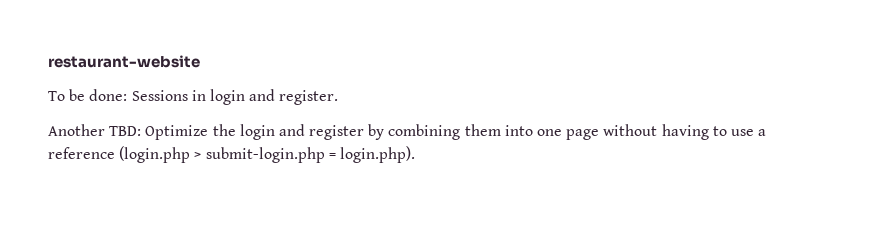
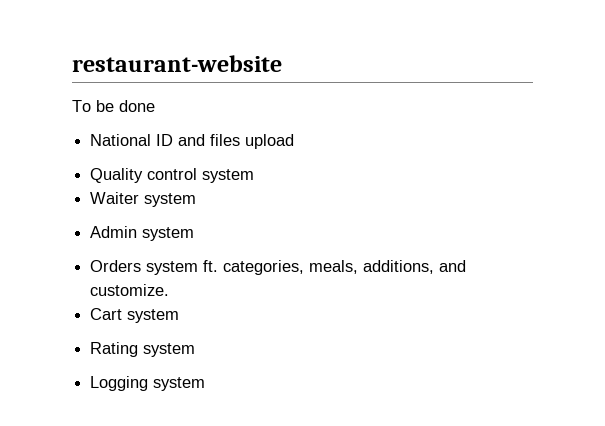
- To be done: Sessions in login and register.
- Another TBD: Optimize the login and register by combining them into one page without having to use a reference (login.php > submit-login.php = login.php).
+ To be done
+ National ID and files upload
+ Quality control system
+ Waiter system
+ Admin system
+ Orders system ft. categories, meals, additions, and customize.
+ Cart system
+ Rating system
+ Logging system

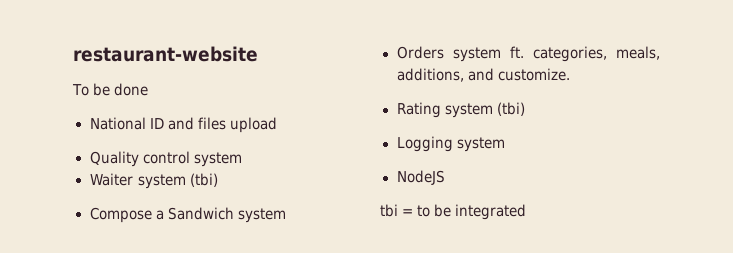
- Waiter system
- Admin system
+ Waiter system (tbi)
+ Compose a Sandwich system
- Cart system
- Rating system
+ Rating system (tbi)
+ NodeJS
+ tbi = to be integrated

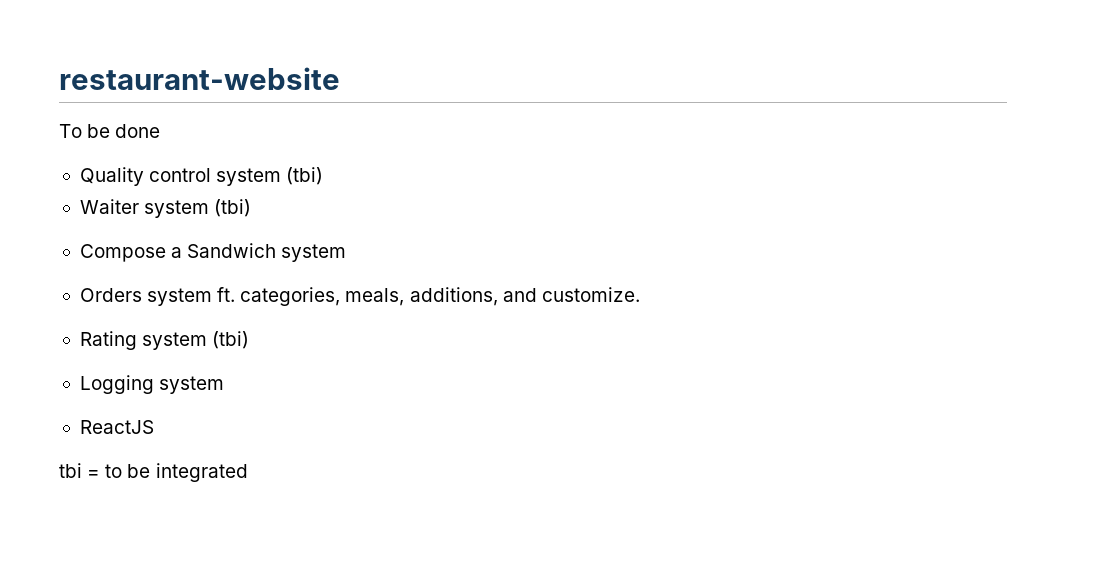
- National ID and files upload
- Quality control system
+ Quality control system (tbi)
- NodeJS
+ ReactJS

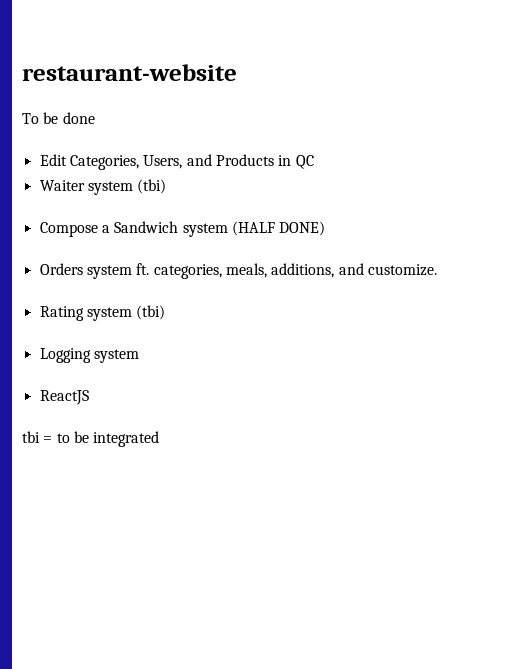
- Quality control system (tbi)
+ Edit Categories, Users, and Products in QC
- Compose a Sandwich system
+ Compose a Sandwich system (HALF DONE)

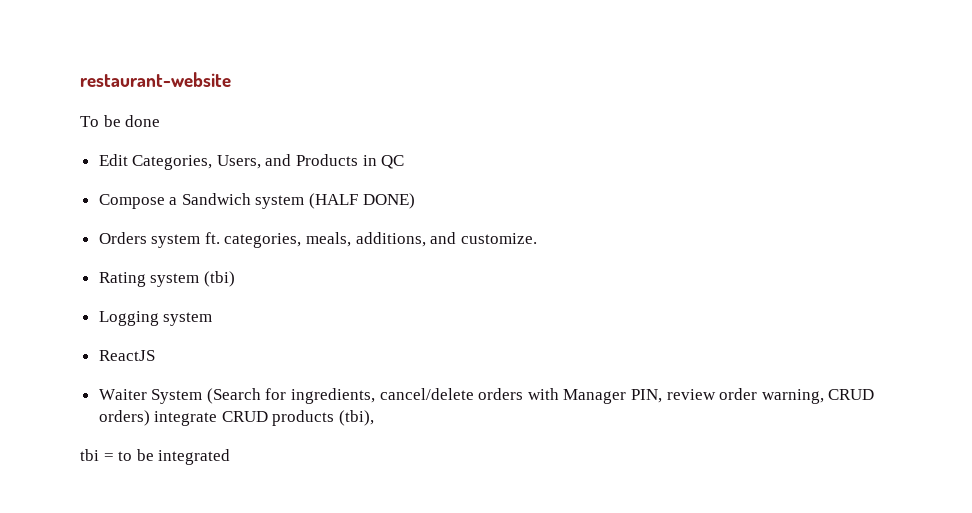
- Waiter system (tbi)
+ Waiter System (Search for ingredients, cancel/delete orders with Manager PIN, review order warning, CRUD orders) integrate CRUD products (tbi),

